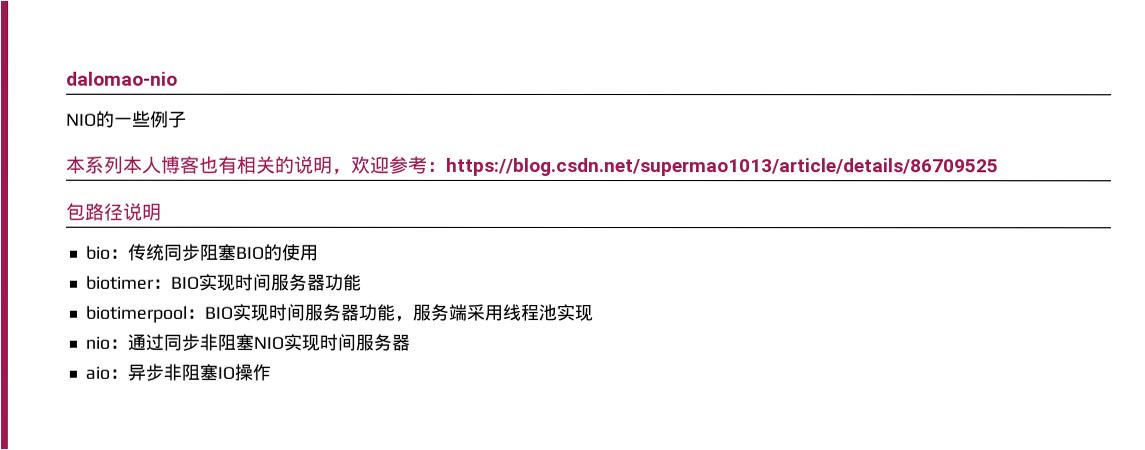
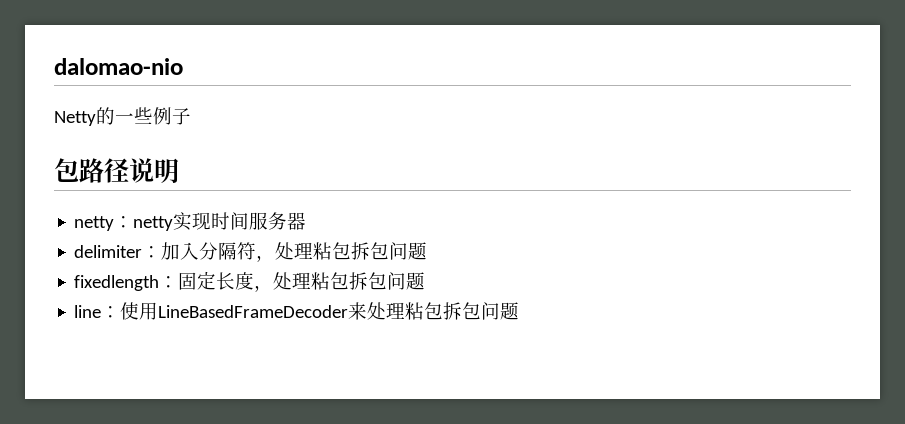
- NIO的一些例子
+ Netty的一些例子
- 本系列本人博客也有相关的说明，欢迎参考：https://blog.csdn.net/supermao1013/article/details/86709525
  包路径说明
- bio：传统同步阻塞BIO的使用
- biotimer：BIO实现时间服务器功能
- biotimerpool：BIO实现时间服务器功能，服务端采用线程池实现
- nio：通过同步非阻塞NIO实现时间服务器
- aio：异步非阻塞IO操作
+ netty：netty实现时间服务器
+ delimiter：加入分隔符，处理粘包拆包问题
+ fixedlength：固定长度，处理粘包拆包问题
+ line：使用LineBasedFrameDecoder来处理粘包拆包问题

